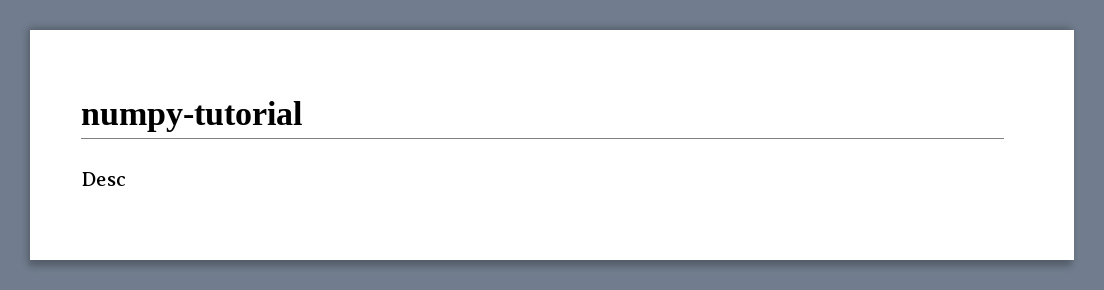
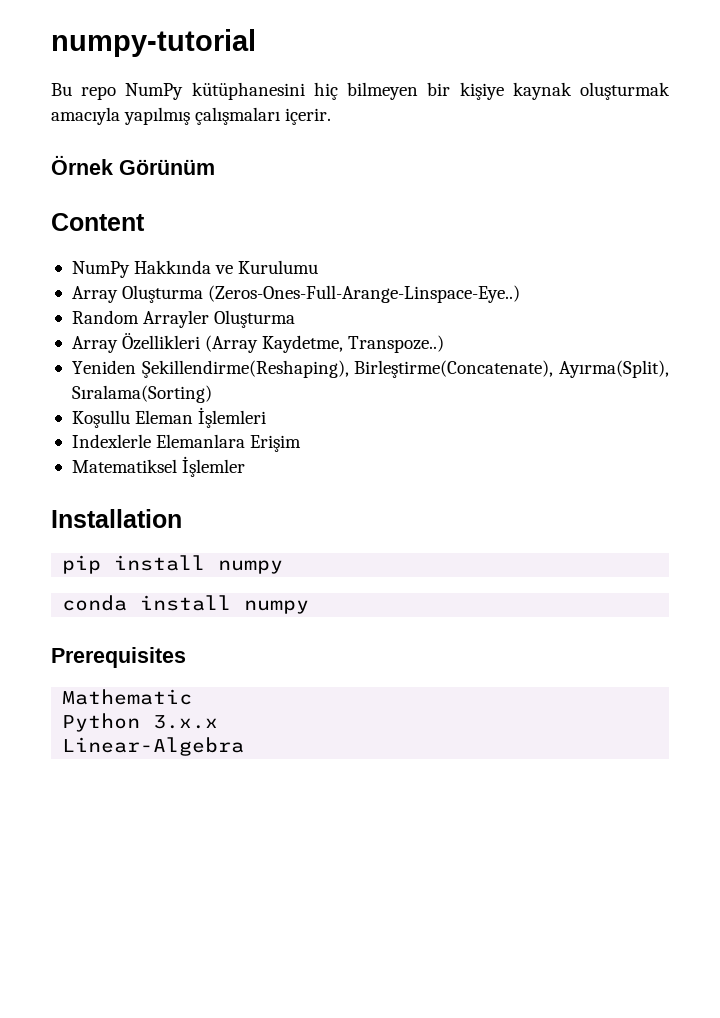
- Desc
+ Bu repo NumPy kütüphanesini hiç bilmeyen bir kişiye kaynak oluşturmak amacıyla yapılmış çalışmaları içerir.
+ Örnek Görünüm
+ Content
+ NumPy Hakkında ve Kurulumu
+ Array Oluşturma (Zeros-Ones-Full-Arange-Linspace-Eye..)
+ Random Arrayler Oluşturma
+ Array Özellikleri (Array Kaydetme, Transpoze..)
+ Yeniden Şekillendirme(Reshaping), Birleştirme(Concatenate), Ayırma(Split), Sıralama(Sorting)
+ Koşullu Eleman İşlemleri
+ Indexlerle Elemanlara Erişim
+ Matematiksel İşlemler
+ Installation
+ pip install numpy
+ conda install numpy
+ Prerequisites
+ Mathematic
+ Python 3.x.x
+ Linear-Algebra

